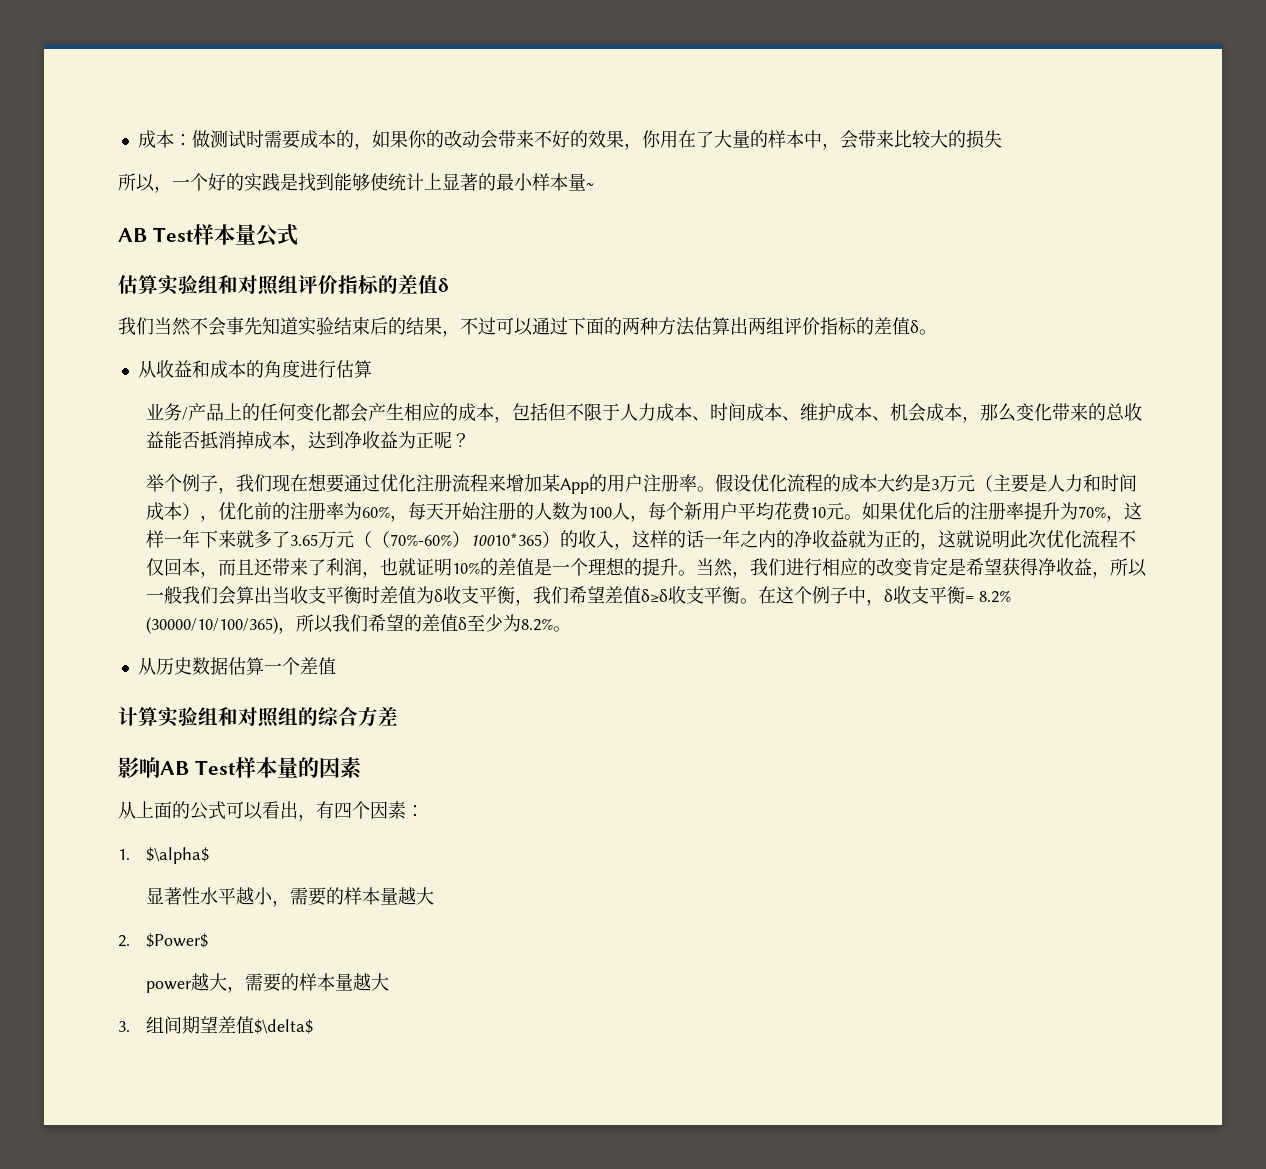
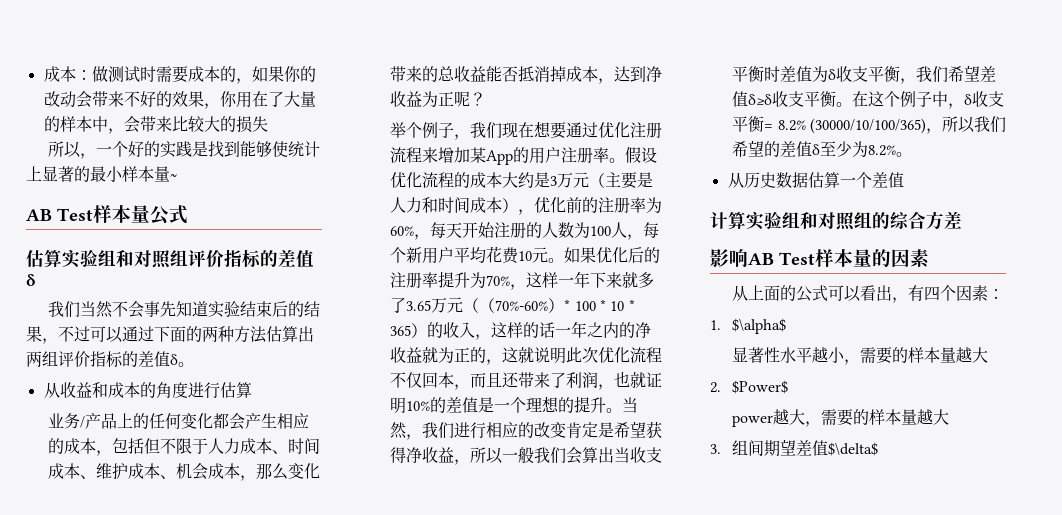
- 如果优化后的注册率提升为70%，这样一年下来就多了3.65万元（（70%-60%）10010*365）的收入，这样的话一年之内的净收益就为正的，这就说明此次优化流程不仅回本，而且还带来了利润，也就证明10%的差值是一个理想的提升。
+ 如果优化后的注册率提升为70%，这样一年下来就多了3.65万元（（70%-60%）* 100 * 10 * 365）的收入，这样的话一年之内的净收益就为正的，这就说明此次优化流程不仅回本，而且还带来了利润，也就证明10%的差值是一个理想的提升。

